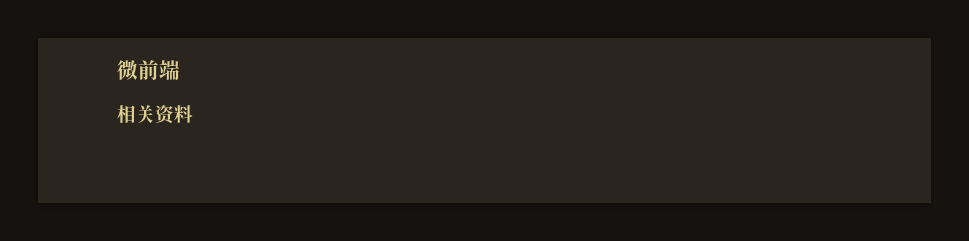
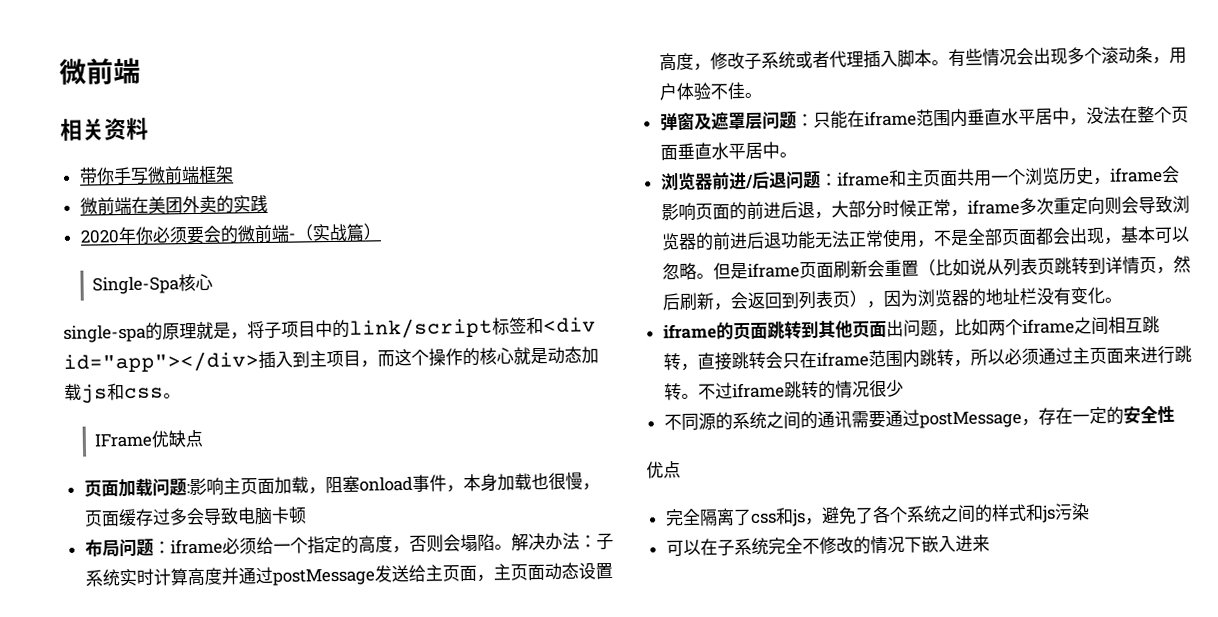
+ 带你手写微前端框架
+ 微前端在美团外卖的实践
+ 2020年你必须要会的微前端-（实战篇）
+ Single-Spa核心
+ single-spa的原理就是，将子项目中的link/script标签和<div id="app"></div>插入到主项目，而这个操作的核心就是动态加载js和css。
+ IFrame优缺点
+ 页面加载问题:影响主页面加载，阻塞onload事件，本身加载也很慢，页面缓存过多会导致电脑卡顿
+ 布局问题：iframe必须给一个指定的高度，否则会塌陷。解决办法：子系统实时计算高度并通过postMessage发送给主页面，主页面动态设置高度，修改子系统或者代理插入脚本。有些情况会出现多个滚动条，用户体验不佳。
+ 弹窗及遮罩层问题：只能在iframe范围内垂直水平居中，没法在整个页面垂直水平居中。
+ 浏览器前进/后退问题：iframe和主页面共用一个浏览历史，iframe会影响页面的前进后退，大部分时候正常，iframe多次重定向则会导致浏览器的前进后退功能无法正常使用，不是全部页面都会出现，基本可以忽略。但是iframe页面刷新会重置（比如说从列表页跳转到详情页，然后刷新，会返回到列表页），因为浏览器的地址栏没有变化。
+ iframe的页面跳转到其他页面出问题，比如两个iframe之间相互跳转，直接跳转会只在iframe范围内跳转，所以必须通过主页面来进行跳转。不过iframe跳转的情况很少
+ 不同源的系统之间的通讯需要通过postMessage，存在一定的安全性
+ 优点
+ 完全隔离了css和js，避免了各个系统之间的样式和js污染
+ 可以在子系统完全不修改的情况下嵌入进来

